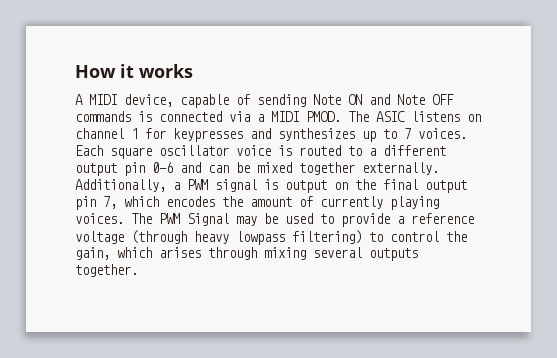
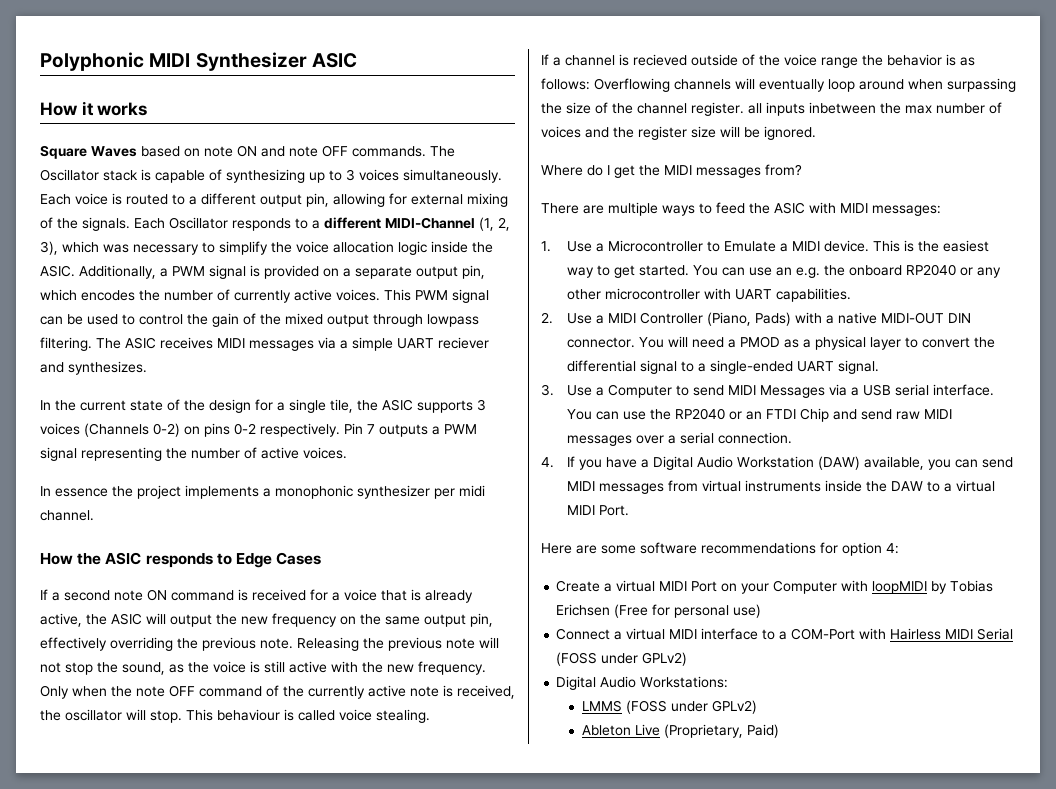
+ Polyphonic MIDI Synthesizer ASIC
- A MIDI device, capable of sending Note ON and Note OFF commands is connected via a MIDI PMOD. The ASIC listens on channel 1 for keypresses and synthesizes up to 7 voices. Each square oscillator voice is routed to a different output pin 0-6 and can be mixed together externally.
+ Square Waves based on note ON and note OFF commands. The Oscillator stack is capable of synthesizing up to 3 voices simultaneously. Each voice is routed to a different output pin, allowing for external mixing of the signals. Each Oscillator responds to a different MIDI-Channel (1, 2, 3), which was necessary to simplify the voice allocation logic inside the ASIC.
- Additionally, a PWM signal is output on the final output pin 7, which encodes the amount of currently playing voices. The PWM Signal may be used to provide a reference voltage (through heavy lowpass filtering) to control the gain, which arises through mixing several outputs together.
+ Additionally, a PWM signal is provided on a separate output pin, which encodes the number of currently active voices. This PWM signal can be used to control the gain of the mixed output through lowpass filtering. The ASIC receives MIDI messages via a simple UART reciever and synthesizes.
+ In the current state of the design for a single tile, the ASIC supports 3 voices (Channels 0-2) on pins 0-2 respectively. Pin 7 outputs a PWM signal representing the number of active voices.
+ In essence the project implements a monophonic synthesizer per midi channel.
+ How the ASIC responds to Edge Cases
+ If a second note ON command is received for a voice that is already active, the ASIC will output the new frequency on the same output pin, effectively overriding the previous note. Releasing the previous note will not stop the sound, as the voice is still active with the new frequency. Only when the note OFF command of the currently active note is received, the oscillator will stop. This behaviour is called voice stealing.
+ If a channel is recieved outside of the voice range the behavior is as follows: Overflowing channels will eventually loop around when surpassing the size of the channel register. all inputs inbetween the max number of voices and the register size will be ignored.
+ Where do I get the MIDI messages from?
+ There are multiple ways to feed the ASIC with MIDI messages:
+ 1. Use a Microcontroller to Emulate a MIDI device. This is the easiest way to get started. You can use an e.g. the onboard RP2040 or any other microcontroller with UART capabilities.
+ 2. Use a MIDI Controller (Piano, Pads) with a native MIDI-OUT DIN connector. You will need a PMOD as a physical layer to convert the differential signal to a single-ended UART signal.
+ 3. Use a Computer to send MIDI Messages via a USB serial interface. You can use the RP2040 or an FTDI Chip and send raw MIDI messages over a serial connection.
+ 4. If you have a Digital Audio Workstation (DAW) available, you can send MIDI messages from virtual instruments inside the DAW to a virtual MIDI Port.
+ Here are some software recommendations for option 4:
+ Create a virtual MIDI Port on your Computer with loopMIDI by Tobias Erichsen (Free for personal use)
+ Connect a virtual MIDI interface to a COM-Port with Hairless MIDI Serial (FOSS under GPLv2)
+ Digital Audio Workstations:
+ LMMS (FOSS under GPLv2)
+ Ableton Live (Proprietary, Paid)

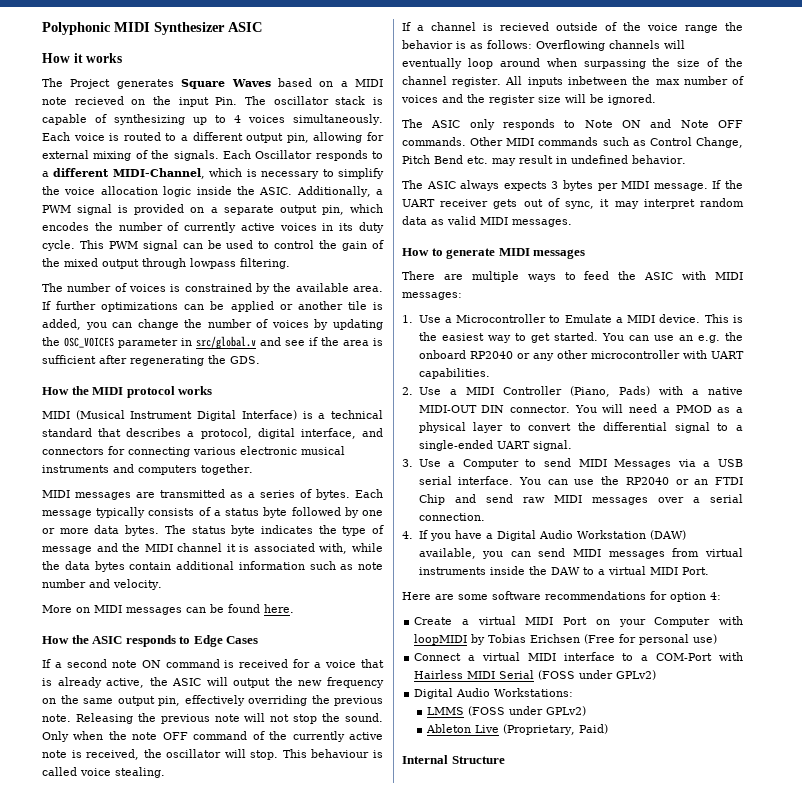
- Square Waves based on note ON and note OFF commands. The Oscillator stack is capable of synthesizing up to 3 voices simultaneously.
+ The Project generates Square Waves based on a MIDI note recieved on the input Pin. The oscillator stack is capable of synthesizing up to 4 voices simultaneously.
- Each Oscillator responds to a different MIDI-Channel (1, 2, 3), which was necessary to simplify the voice allocation logic inside the ASIC.
+ Each Oscillator responds to a different MIDI-Channel, which is necessary to simplify the voice allocation logic inside the ASIC.
- Additionally, a PWM signal is provided on a separate output pin, which encodes the number of currently active voices.
+ Additionally, a PWM signal is provided on a separate output pin, which encodes the number of currently active voices in its duty cycle.
- This PWM signal can be used to control the gain of the mixed output through lowpass filtering. The ASIC receives MIDI messages via a simple UART reciever and synthesizes.
- In the current state of the design for a single tile, the ASIC supports 3 voices (Channels 0-2) on pins 0-2 respectively. Pin 7 outputs a PWM signal representing the number of active voices.
- In essence the project implements a monophonic synthesizer per midi channel.
+ This PWM signal can be used to control the gain of the mixed output through lowpass filtering.
+ The number of voices is constrained by the available area. If further optimizations can be applied or another tile is added, you can change the number of voices by updating the OSC_VOICES parameter in src/global.v and see if the area is sufficient after regenerating the GDS.
+ How the MIDI protocol works
+ MIDI (Musical Instrument Digital Interface) is a technical standard that describes a protocol, digital interface, and connectors for connecting various electronic musical instruments and computers together.
+ MIDI messages are transmitted as a series of bytes. Each message typically consists of a status byte followed by one or more data bytes. The status byte indicates the type of message and the MIDI channel it is associated with, while the data bytes contain additional information such as note number and velocity.
+ More on MIDI messages can be found here.
- Releasing the previous note will not stop the sound, as the voice is still active with the new frequency.
+ Releasing the previous note will not stop the sound.
- If a channel is recieved outside of the voice range the behavior is as follows: Overflowing channels will eventually loop around when surpassing the size of the channel register. all inputs inbetween the max number of voices and the register size will be ignored.
+ If a channel is recieved outside of the voice range the behavior is as follows: Overflowing channels will eventually loop around when surpassing the size of the channel register. All inputs inbetween the max number of voices and the register size will be ignored.
- Where do I get the MIDI messages from?
+ The ASIC only responds to Note ON and Note OFF commands. Other MIDI commands such as Control Change, Pitch Bend etc. may result in undefined behavior.
+ The ASIC always expects 3 bytes per MIDI message. If the UART receiver gets out of sync, it may interpret random data as valid MIDI messages.
+ How to generate MIDI messages
+ Internal Structure

